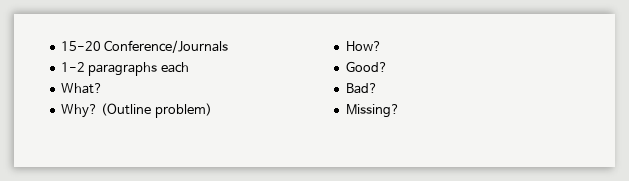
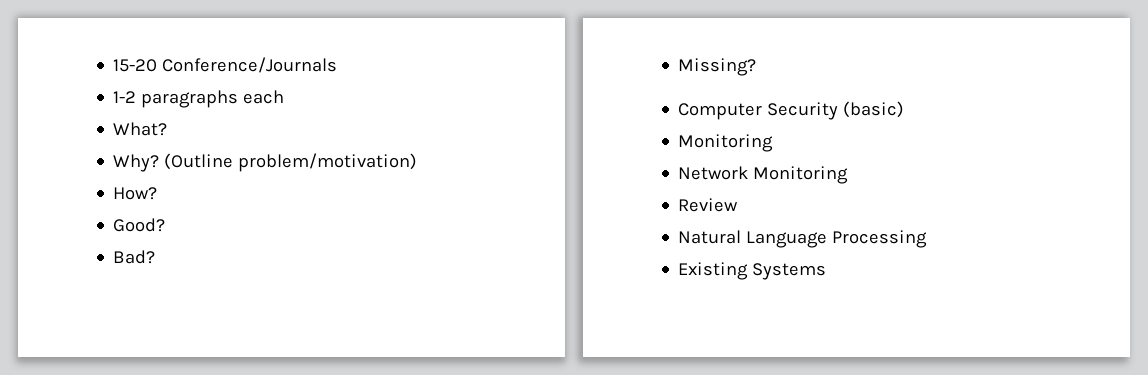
- (Outline problem)
+ (Outline problem/motivation)
+ Computer Security (basic)
+ Monitoring
+ Network Monitoring
+ Review
+ Natural Language Processing
+ Existing Systems

